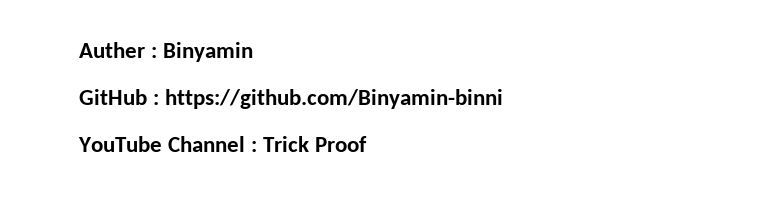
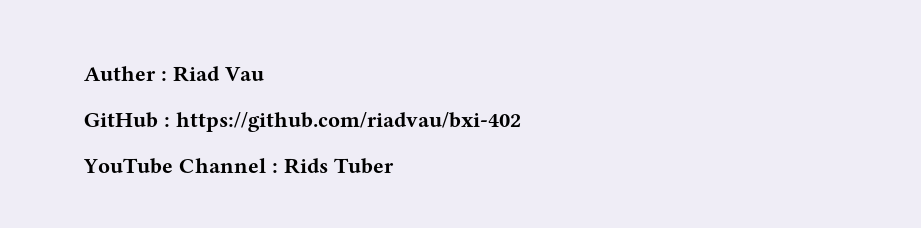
- Auther : Binyamin
+ Auther : Riad Vau
- GitHub : https://github.com/Binyamin-binni
+ GitHub : https://github.com/riadvau/bxi-402
- YouTube Channel : Trick Proof
+ YouTube Channel : Rids Tuber

